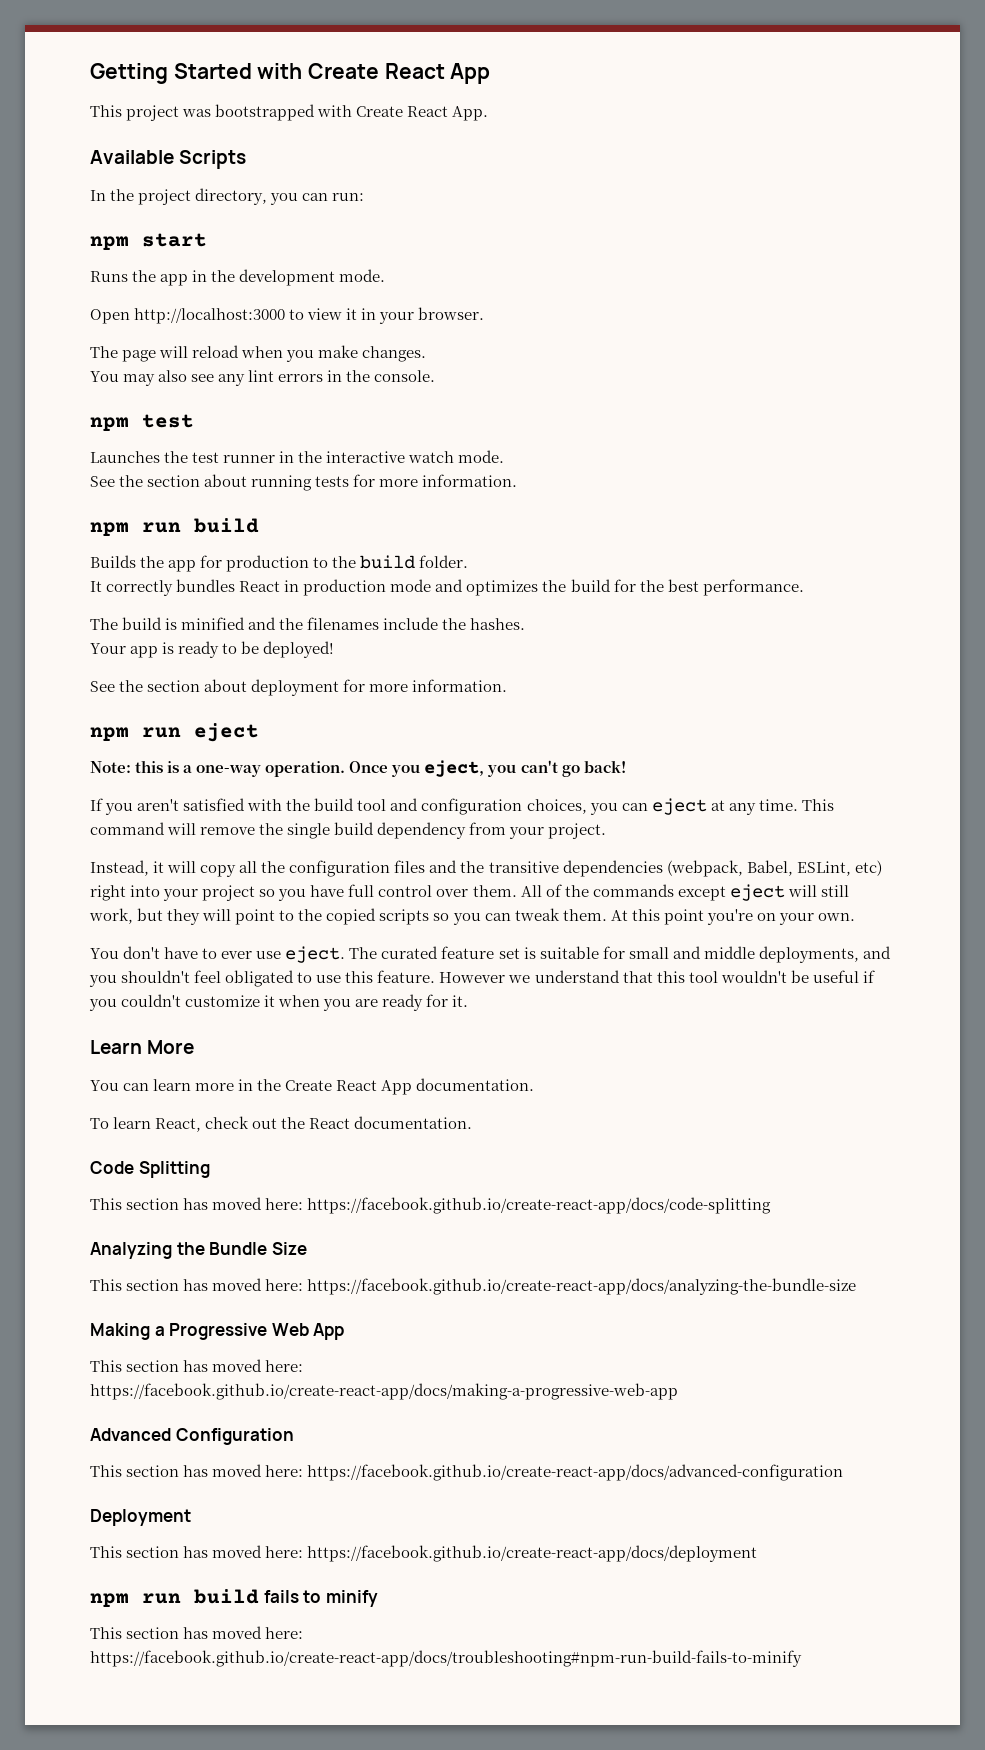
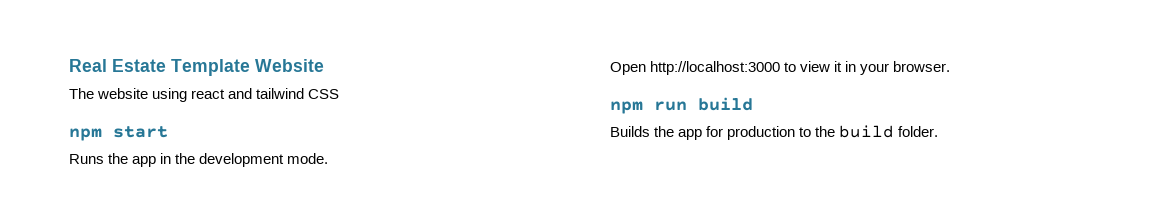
- Getting Started with Create React App
- This project was bootstrapped with Create React App.
- Available Scripts
- In the project directory, you can run:
+ Real Estate Template Website
+ The website using react and tailwind CSS
- The page will reload when you make changes.
- You may also see any lint errors in the console.
- npm test
- Launches the test runner in the interactive watch mode.
- See the section about running tests for more information.
- It correctly bundles React in production mode and optimizes the build for the best performance.
- The build is minified and the filenames include the hashes.
- Your app is ready to be deployed!
- See the section about deployment for more information.
- npm run eject
- Note: this is a one-way operation. Once you eject, you can't go back!
- If you aren't satisfied with the build tool and configuration choices, you can eject at any time. This command will remove the single build dependency from your project.
- Instead, it will copy all the configuration files and the transitive dependencies (webpack, Babel, ESLint, etc) right into your project so you have full control over them. All of the commands except eject will still work, but they will point to the copied scripts so you can tweak them. At this point you're on your own.
- You don't have to ever use eject. The curated feature set is suitable for small and middle deployments, and you shouldn't feel obligated to use this feature. However we understand that this tool wouldn't be useful if you couldn't customize it when you are ready for it.
- Learn More
- You can learn more in the Create React App documentation.
- To learn React, check out the React documentation.
- Code Splitting
- This section has moved here: https://facebook.github.io/create-react-app/docs/code-splitting
- Analyzing the Bundle Size
- This section has moved here: https://facebook.github.io/create-react-app/docs/analyzing-the-bundle-size
- Making a Progressive Web App
- This section has moved here: https://facebook.github.io/create-react-app/docs/making-a-progressive-web-app
- Advanced Configuration
- This section has moved here: https://facebook.github.io/create-react-app/docs/advanced-configuration
- Deployment
- This section has moved here: https://facebook.github.io/create-react-app/docs/deployment
- npm run build fails to minify
- This section has moved here: https://facebook.github.io/create-react-app/docs/troubleshooting#npm-run-build-fails-to-minify

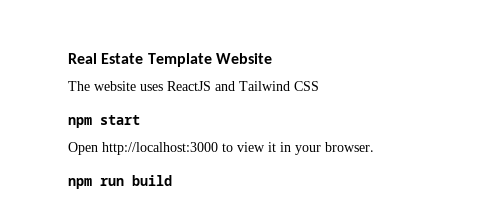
- The website using react and tailwind CSS
+ The website uses ReactJS and Tailwind CSS
- Runs the app in the development mode.
- Builds the app for production to the build folder.

